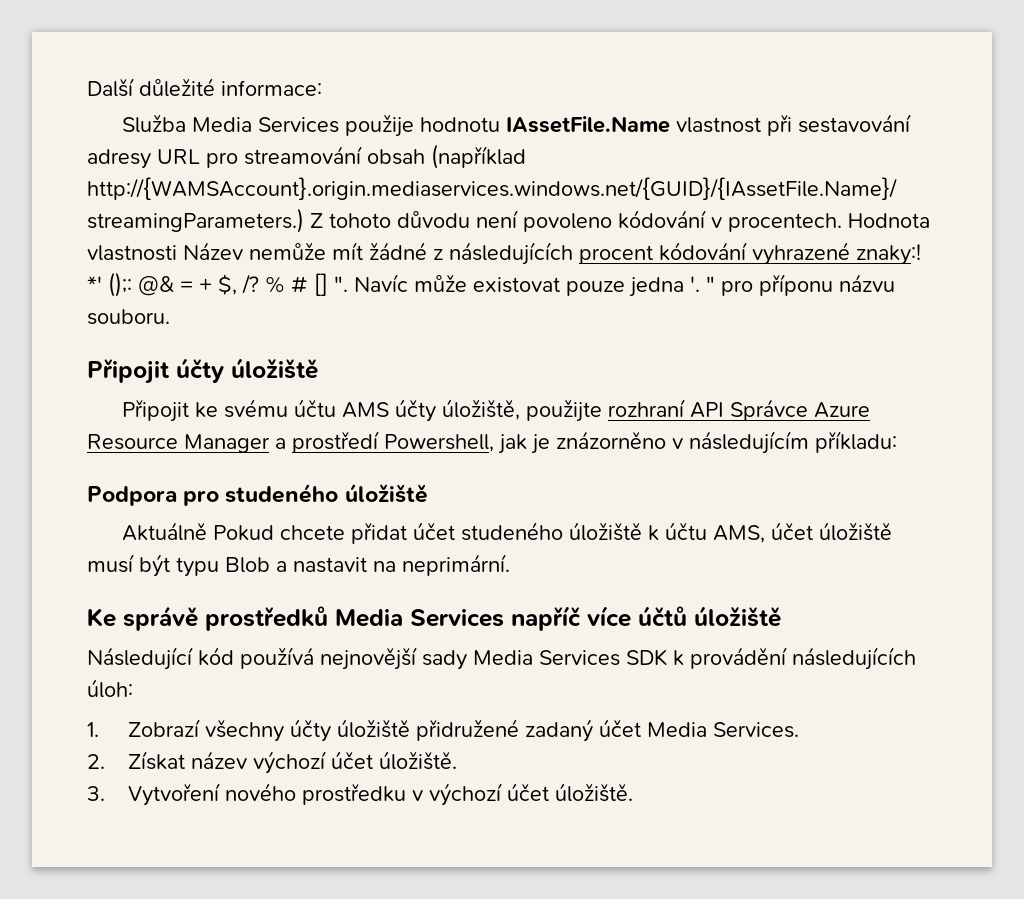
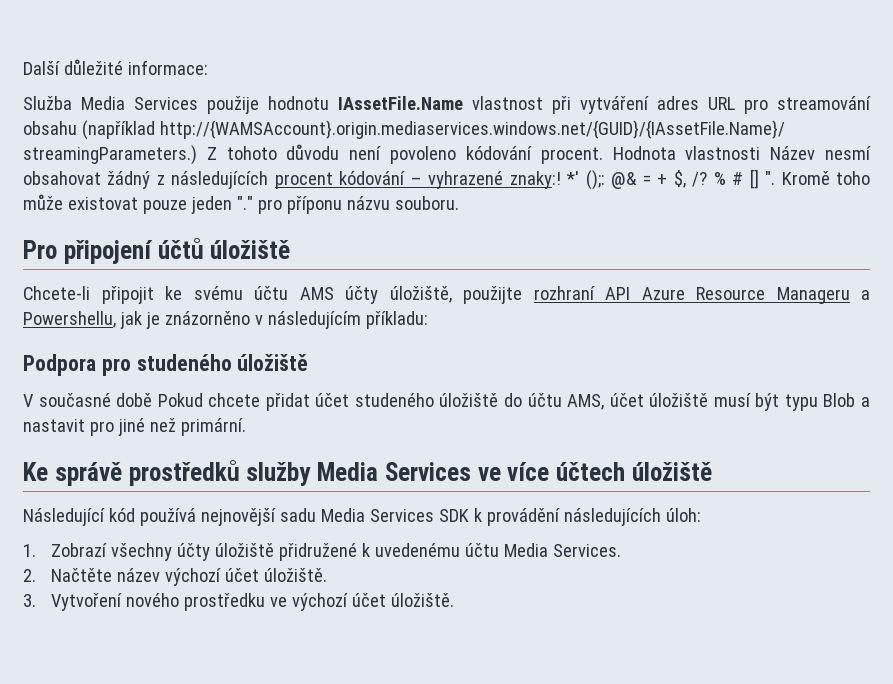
- Služba Media Services použije hodnotu IAssetFile.Name vlastnost při sestavování adresy URL pro streamování obsah (například http://{WAMSAccount}.origin.mediaservices.windows.net/{GUID}/{IAssetFile.Name}/ streamingParameters.)
+ Služba Media Services použije hodnotu IAssetFile.Name vlastnost při vytváření adres URL pro streamování obsahu (například http://{WAMSAccount}.origin.mediaservices.windows.net/{GUID}/{IAssetFile.Name}/ streamingParameters.)
- Z tohoto důvodu není povoleno kódování v procentech.
+ Z tohoto důvodu není povoleno kódování procent.
- Hodnota vlastnosti Název nemůže mít žádné z následujících procent kódování vyhrazené znaky:!
+ Hodnota vlastnosti Název nesmí obsahovat žádný z následujících procent kódování – vyhrazené znaky:!
- Navíc může existovat pouze jedna '. " pro příponu názvu souboru.
+ Kromě toho může existovat pouze jeden "." pro příponu názvu souboru.
- Připojit účty úložiště
- Připojit ke svému účtu AMS účty úložiště, použijte rozhraní API Správce Azure Resource Manager a prostředí Powershell, jak je znázorněno v následujícím příkladu:
+ Pro připojení účtů úložiště
+ Chcete-li připojit ke svému účtu AMS účty úložiště, použijte rozhraní API Azure Resource Manageru a Powershellu, jak je znázorněno v následujícím příkladu:
- Aktuálně Pokud chcete přidat účet studeného úložiště k účtu AMS, účet úložiště musí být typu Blob a nastavit na neprimární.
+ V současné době Pokud chcete přidat účet studeného úložiště do účtu AMS, účet úložiště musí být typu Blob a nastavit pro jiné než primární.
- Ke správě prostředků Media Services napříč více účtů úložiště
+ Ke správě prostředků služby Media Services ve více účtech úložiště
- Následující kód používá nejnovější sady Media Services SDK k provádění následujících úloh:
+ Následující kód používá nejnovější sadu Media Services SDK k provádění následujících úloh:
- 1. Zobrazí všechny účty úložiště přidružené zadaný účet Media Services.
+ 1. Zobrazí všechny účty úložiště přidružené k uvedenému účtu Media Services.
- 2. Získat název výchozí účet úložiště.
+ 2. Načtěte název výchozí účet úložiště.
- 3. Vytvoření nového prostředku v výchozí účet úložiště.
+ 3. Vytvoření nového prostředku ve výchozí účet úložiště.

